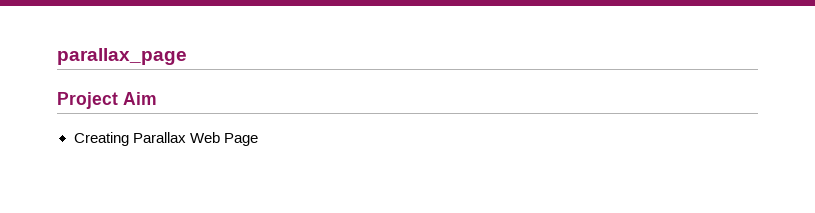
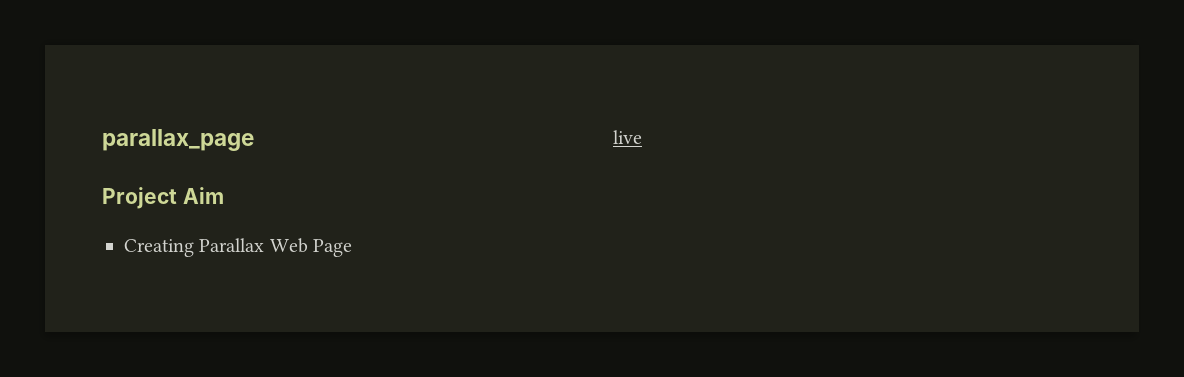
+ live

